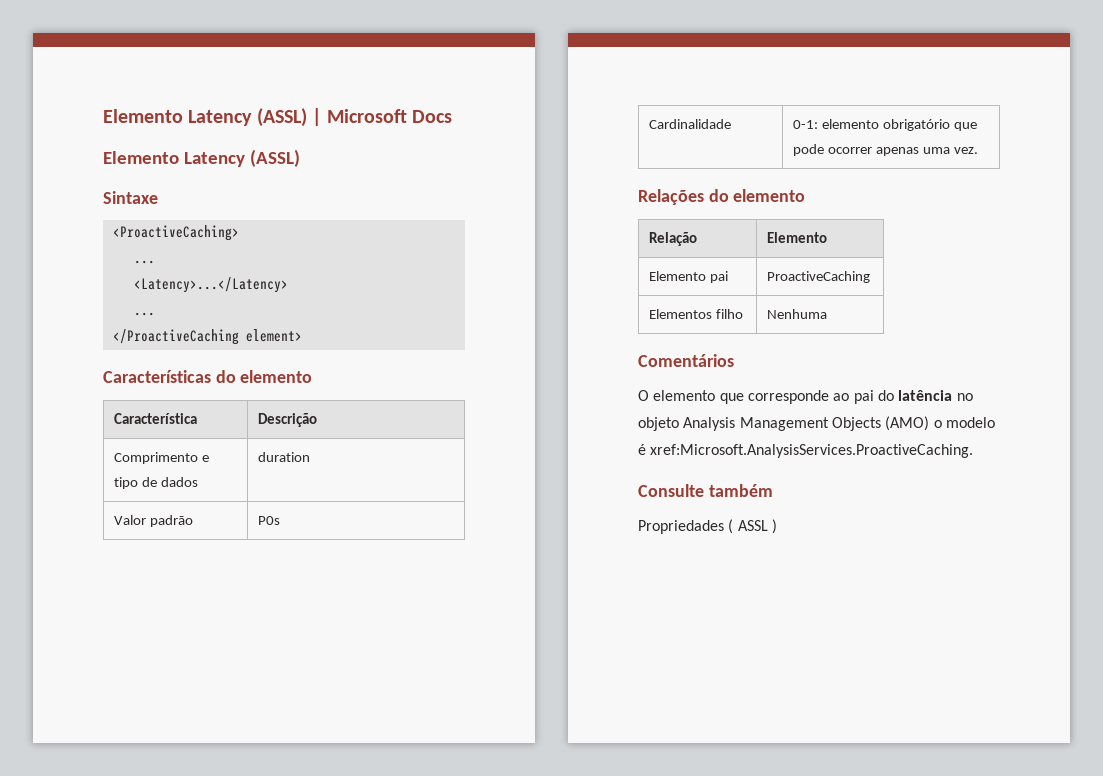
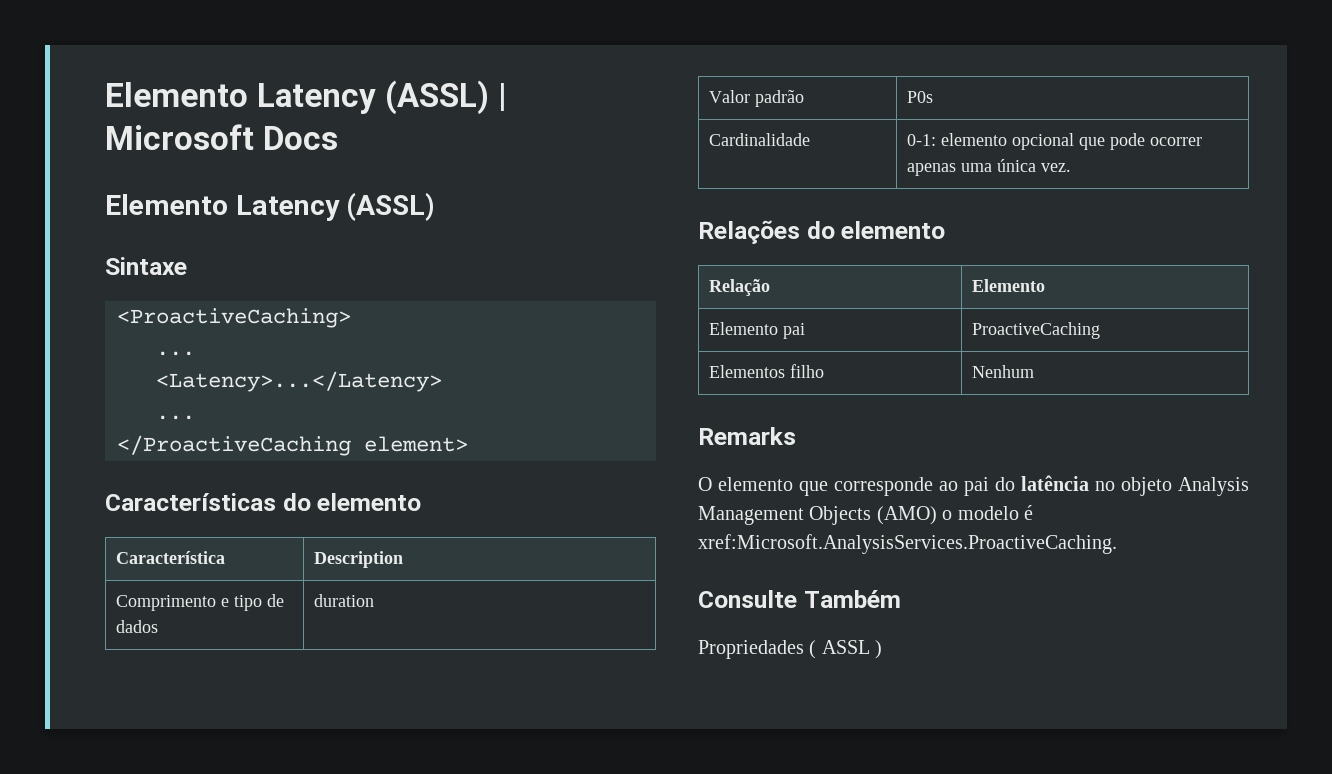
- Característica | Descrição
+ Característica | Description
- Cardinalidade | 0-1: elemento obrigatório que pode ocorrer apenas uma vez.
+ Cardinalidade | 0-1: elemento opcional que pode ocorrer apenas uma única vez.
- Elementos filho | Nenhuma
- Comentários
+ Elementos filho | Nenhum
+ Remarks
- Consulte também
+ Consulte Também

